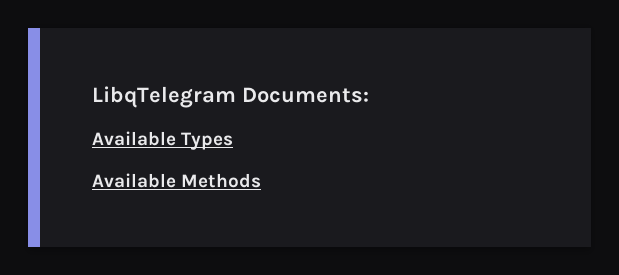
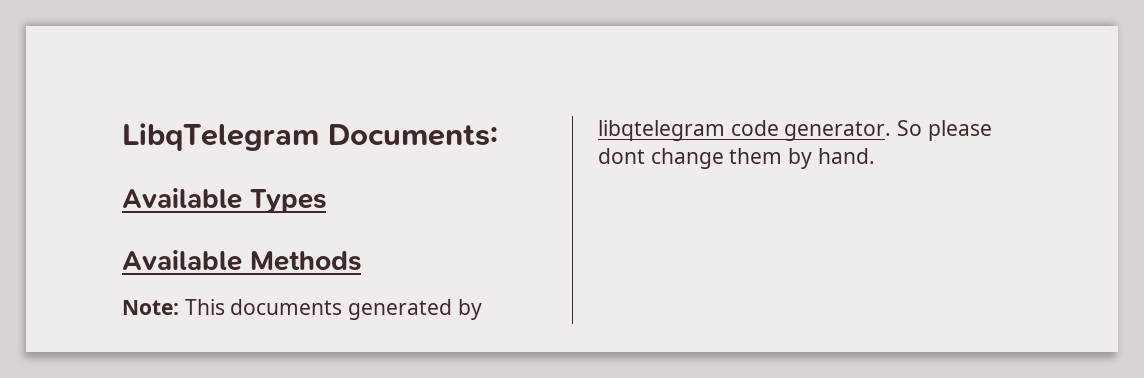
+ Note: This documents generated by libqtelegram code generator. So please dont change them by hand.

